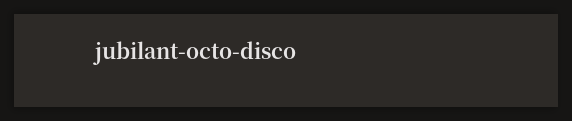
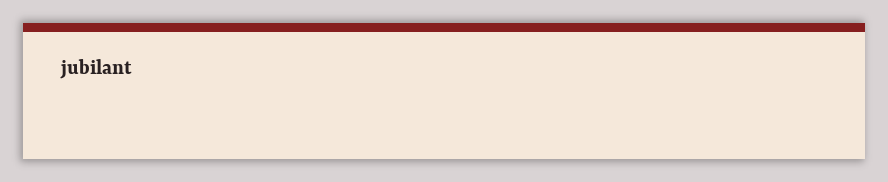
- jubilant-octo-disco
+ jubilant

